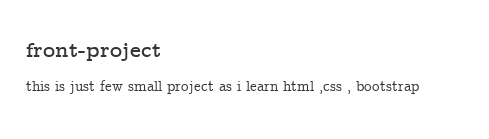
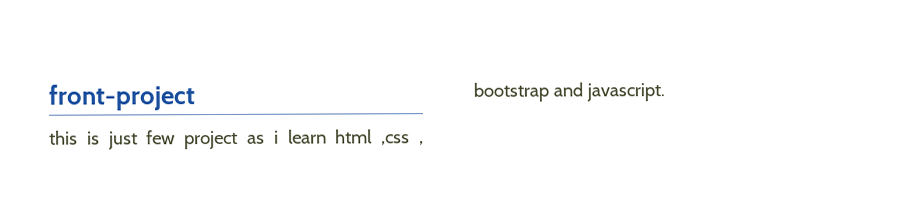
- this is just few small project as i learn html ,css , bootstrap
+ this is just few project as i learn html ,css , bootstrap and javascript.

